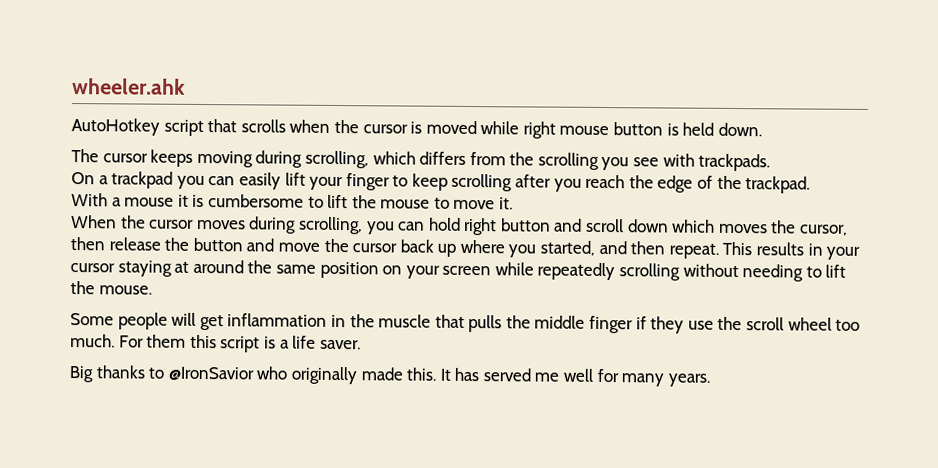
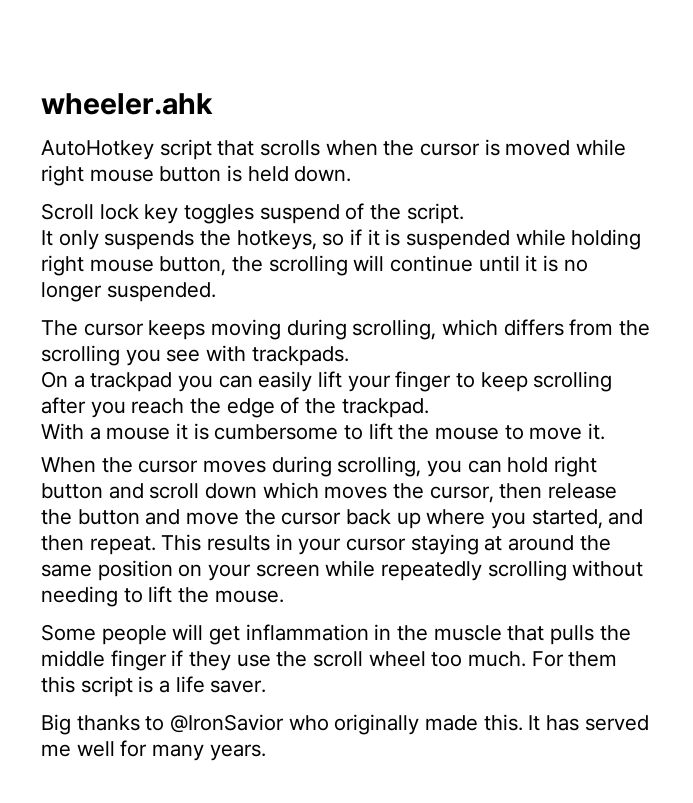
+ Scroll lock key toggles suspend of the script.
+ It only suspends the hotkeys, so if it is suspended while holding right mouse button, the scrolling will continue until it is no longer suspended.

